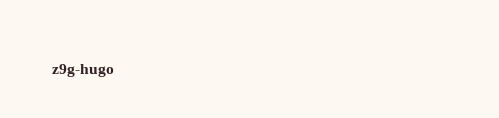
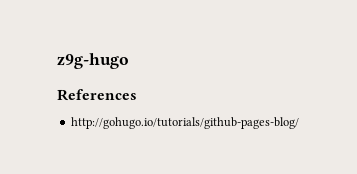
+ References
+ http://gohugo.io/tutorials/github-pages-blog/

